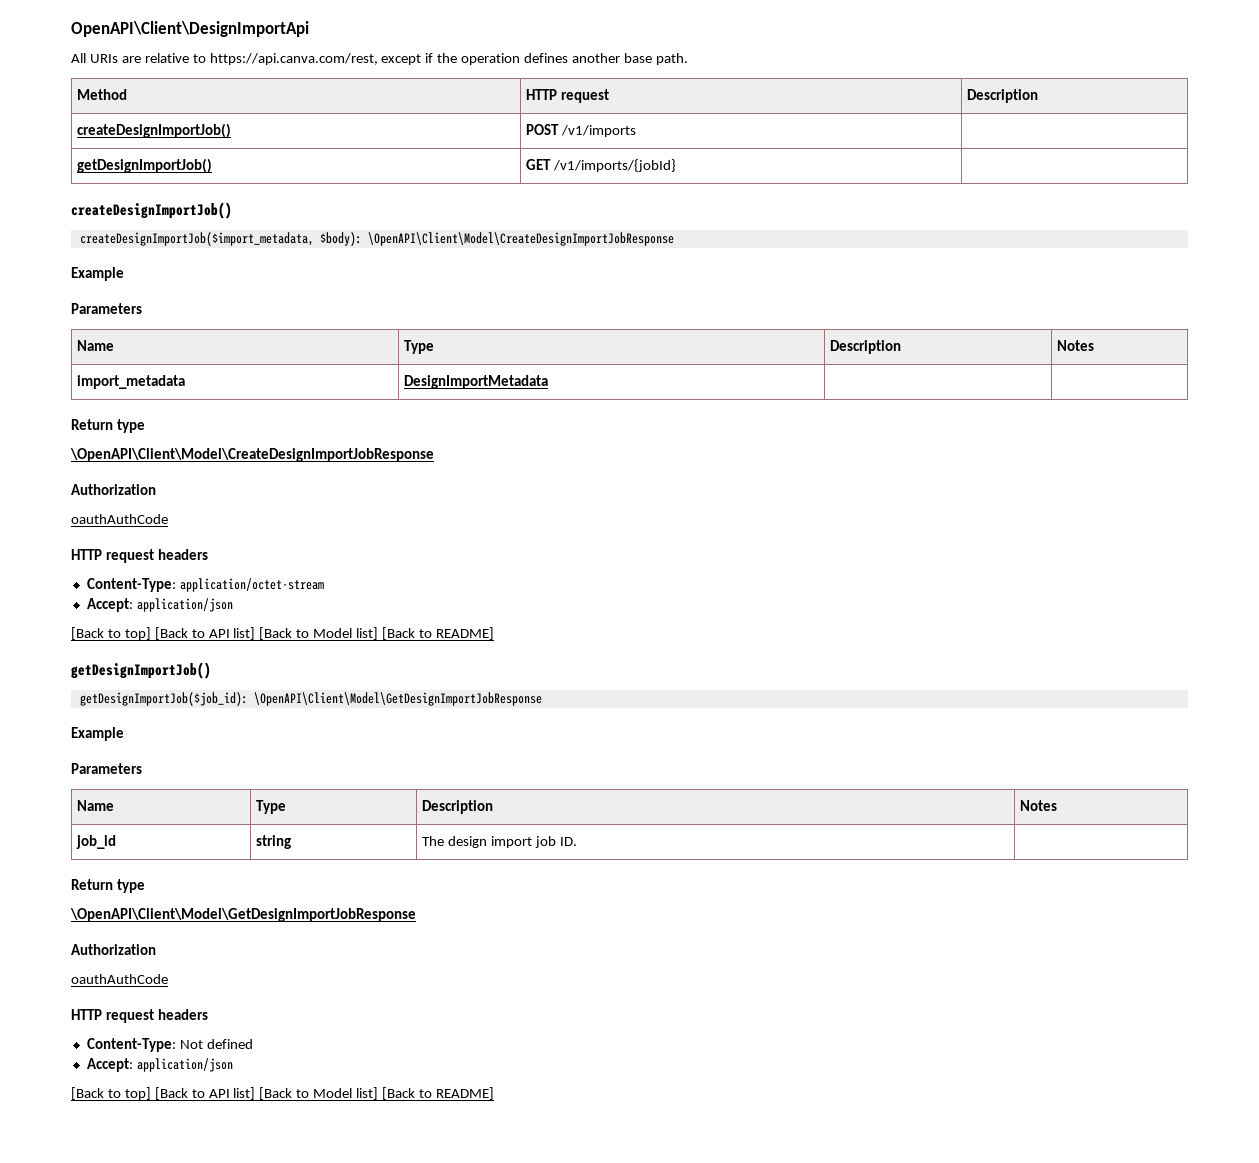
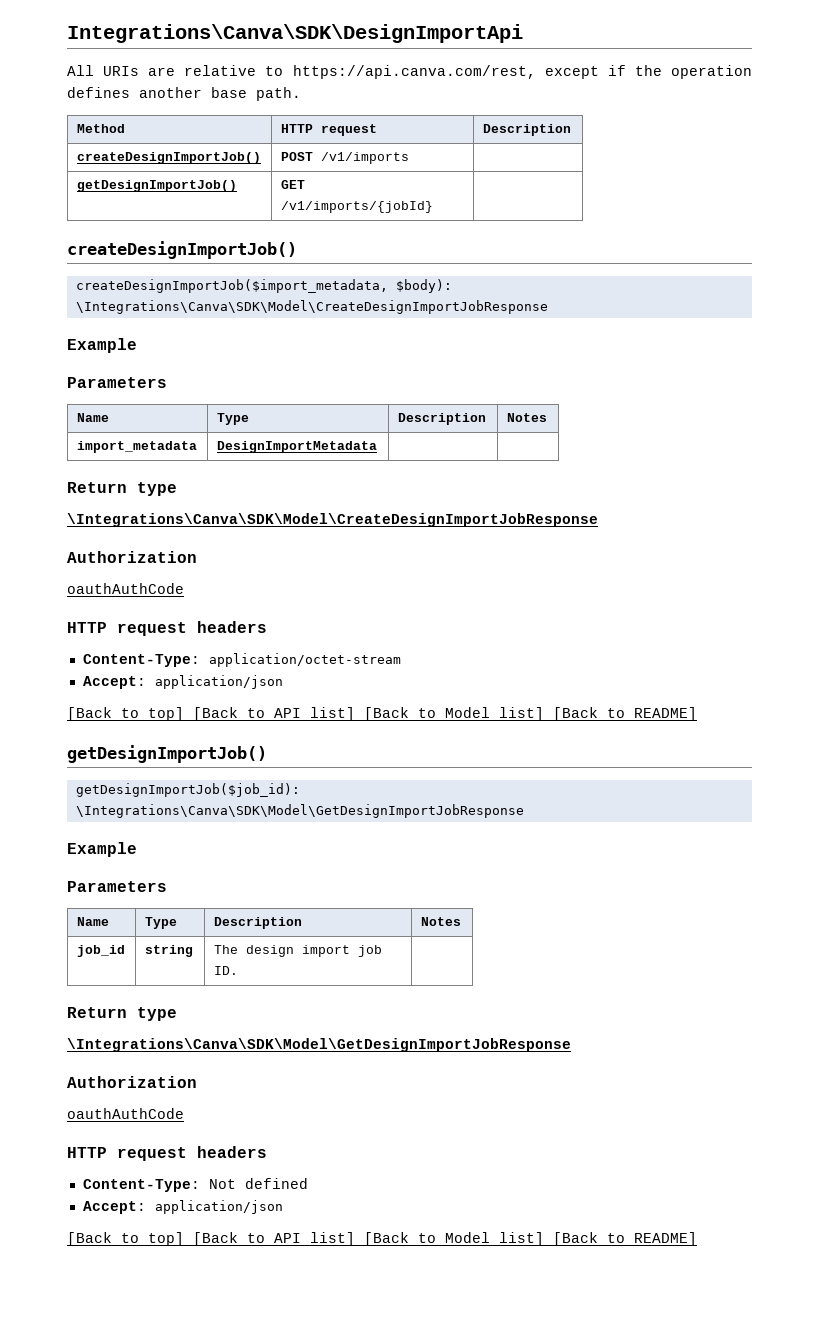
- OpenAPI\Client\DesignImportApi
+ Integrations\Canva\SDK\DesignImportApi
- createDesignImportJob($import_metadata, $body): \OpenAPI\Client\Model\CreateDesignImportJobResponse
+ createDesignImportJob($import_metadata, $body): \Integrations\Canva\SDK\Model\CreateDesignImportJobResponse
  import_metadata | DesignImportMetadata | |
  Return type
- \OpenAPI\Client\Model\CreateDesignImportJobResponse
+ \Integrations\Canva\SDK\Model\CreateDesignImportJobResponse
- getDesignImportJob($job_id): \OpenAPI\Client\Model\GetDesignImportJobResponse
+ getDesignImportJob($job_id): \Integrations\Canva\SDK\Model\GetDesignImportJobResponse
  job_id | string | The design import job ID. |
  Return type
- \OpenAPI\Client\Model\GetDesignImportJobResponse
+ \Integrations\Canva\SDK\Model\GetDesignImportJobResponse

